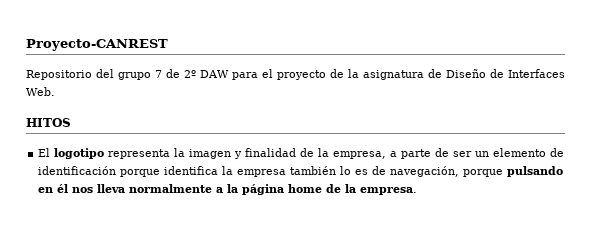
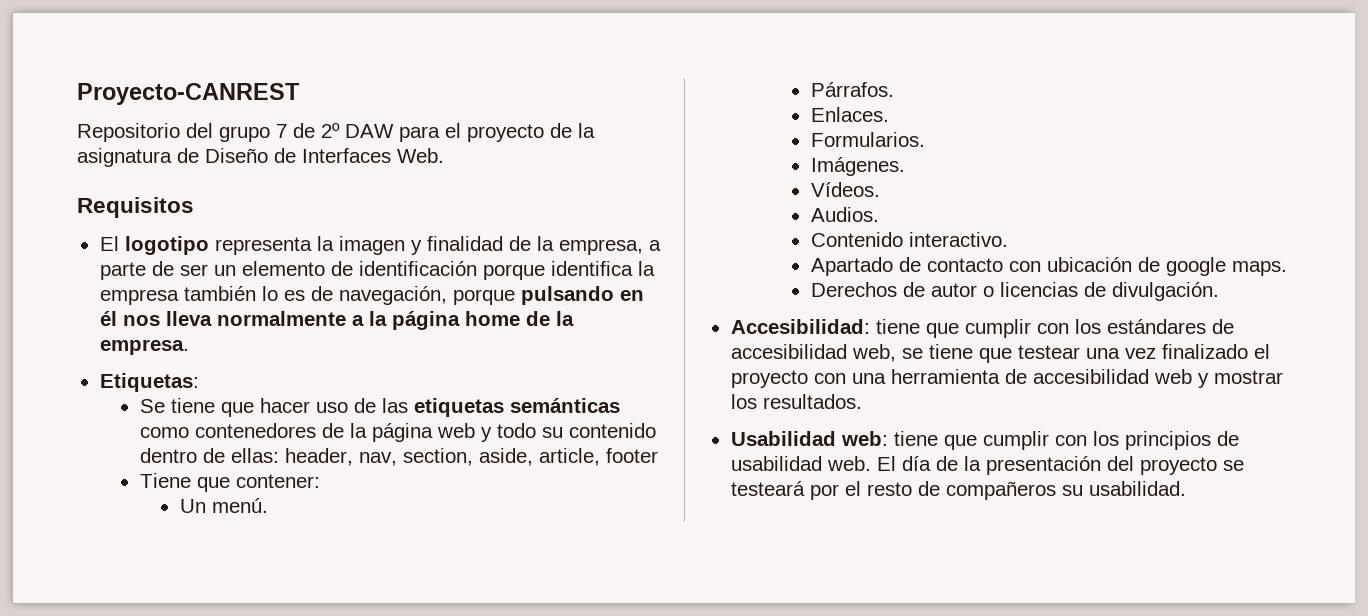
- HITOS
+ Requisitos
+ Etiquetas:
+ Se tiene que hacer uso de las etiquetas semánticas como contenedores de la página web y todo su contenido dentro de ellas: header, nav, section, aside, article, footer
+ Tiene que contener:
+ Un menú.
+ Párrafos.
+ Enlaces.
+ Formularios.
+ Imágenes.
+ Vídeos.
+ Audios.
+ Contenido interactivo.
+ Apartado de contacto con ubicación de google maps.
+ Derechos de autor o licencias de divulgación.
+ Accesibilidad: tiene que cumplir con los estándares de accesibilidad web, se tiene que testear una vez finalizado el proyecto con una herramienta de accesibilidad web y mostrar los resultados.
+ Usabilidad web: tiene que cumplir con los principios de usabilidad web. El día de la presentación del proyecto se testeará por el resto de compañeros su usabilidad.

